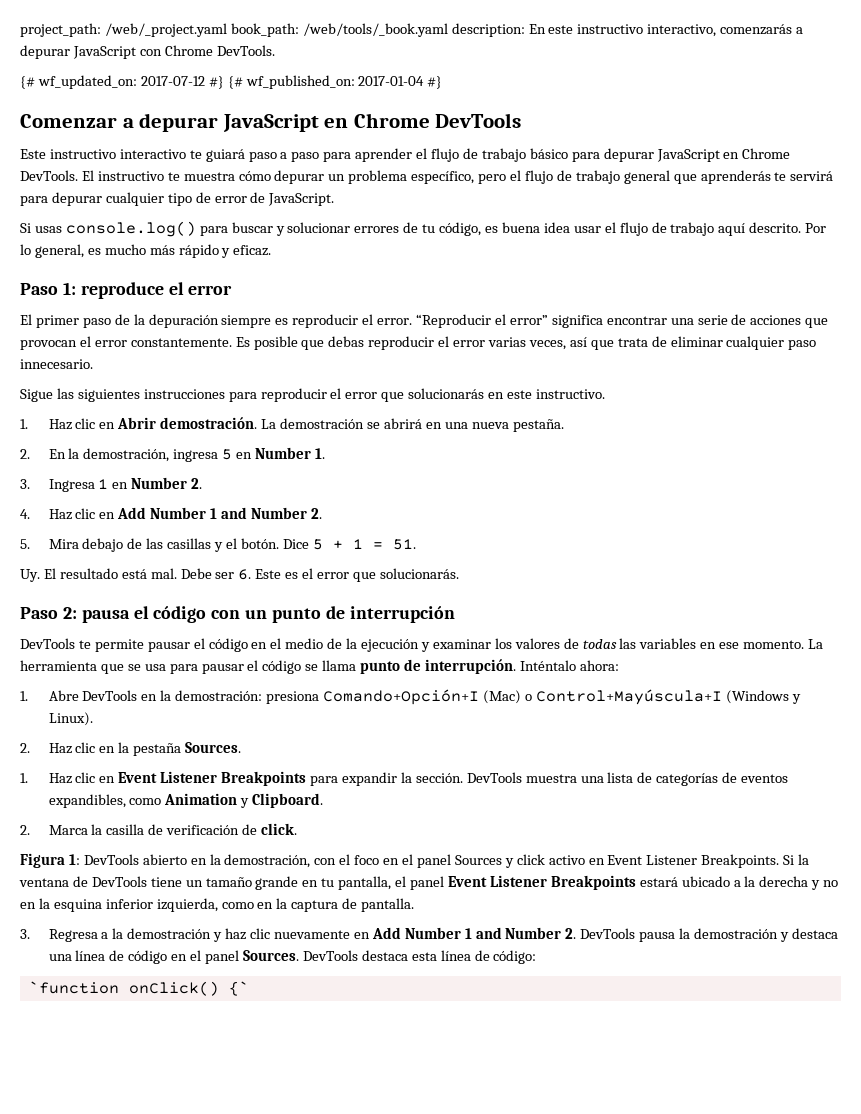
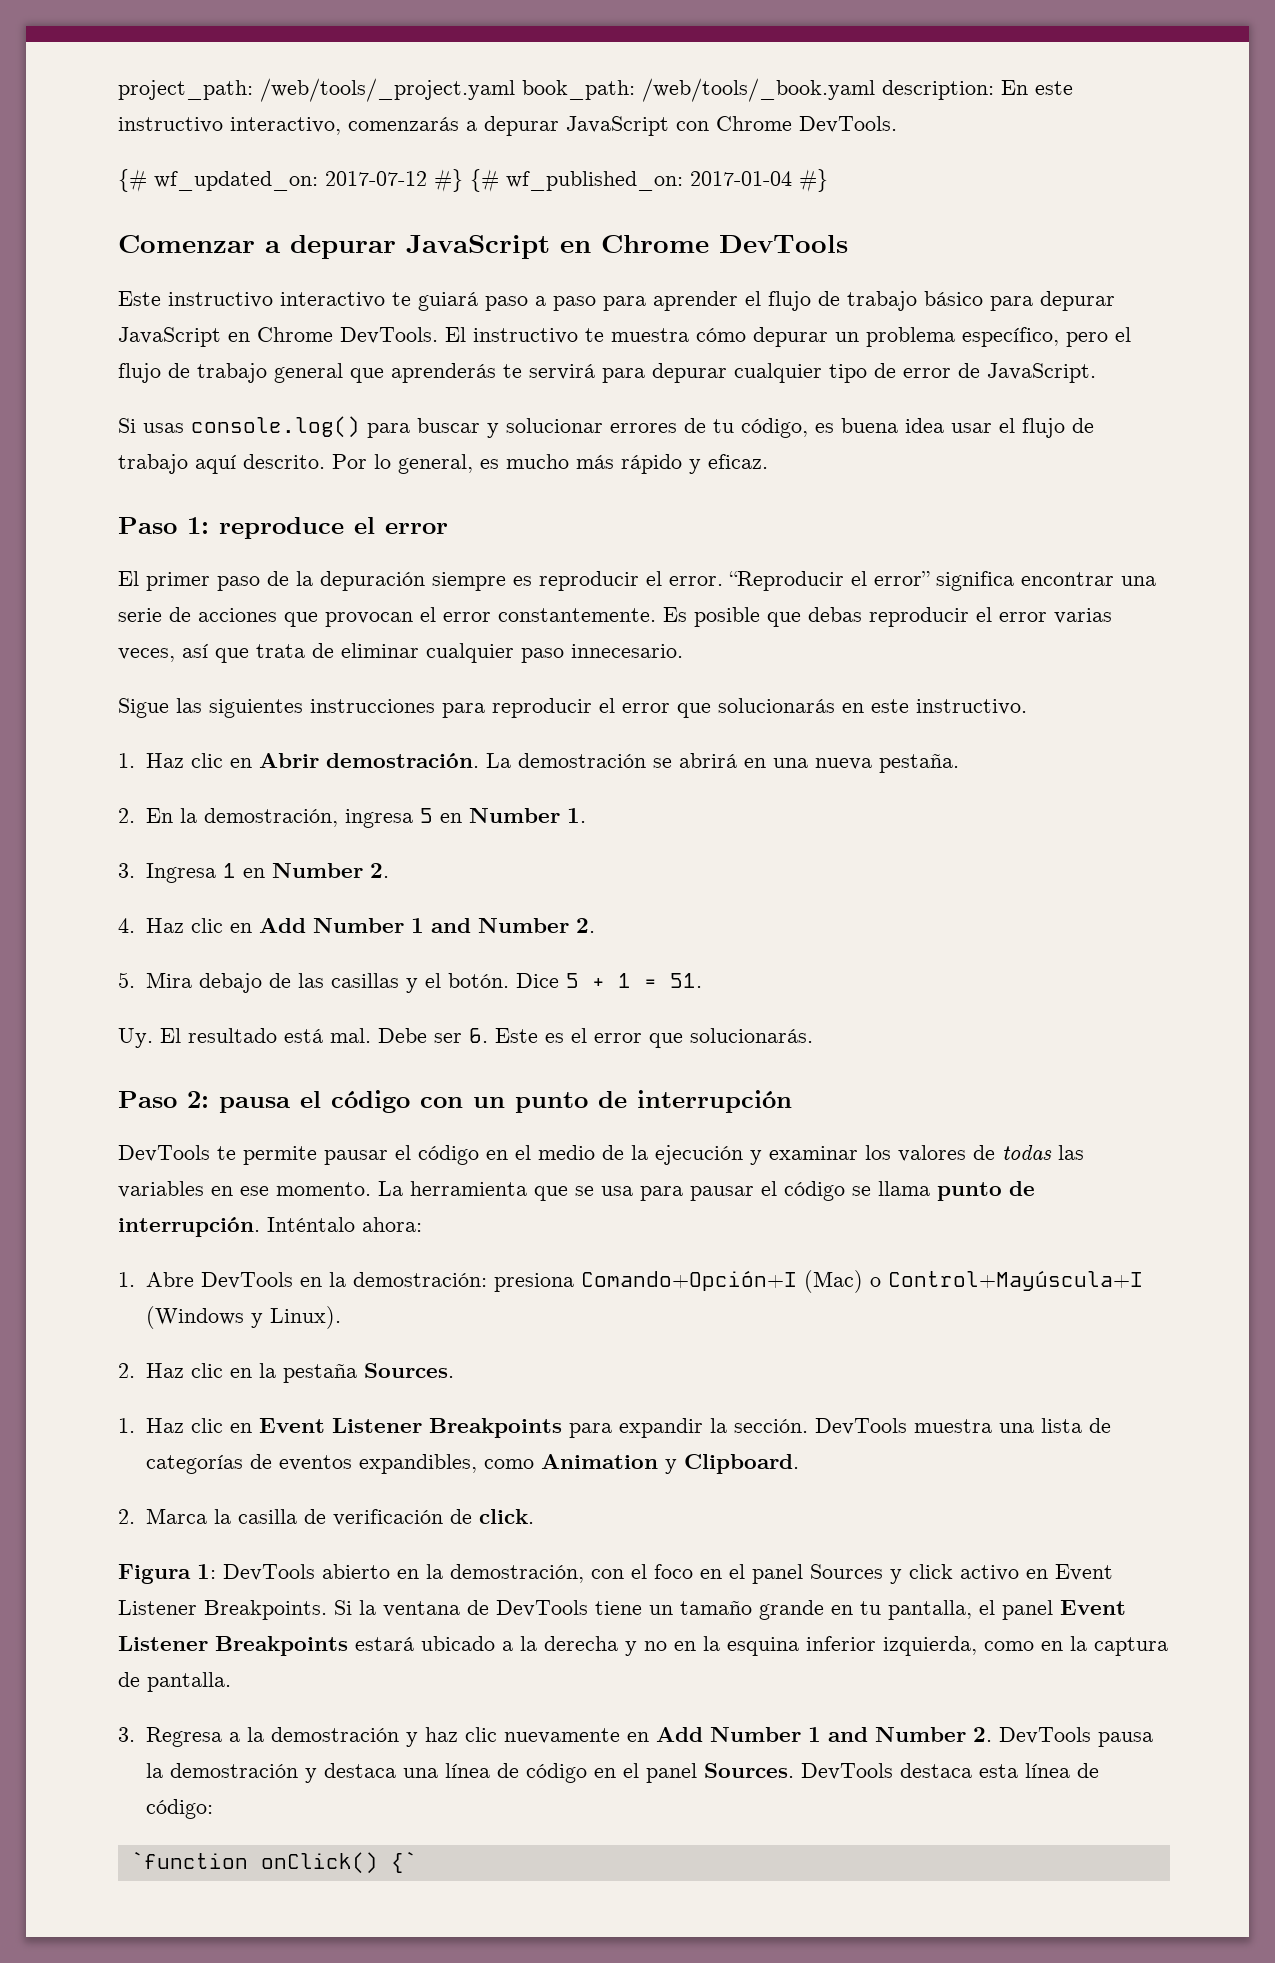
- project_path: /web/_project.yaml book_path: /web/tools/_book.yaml description: En este instructivo interactivo, comenzarás a depurar JavaScript con Chrome DevTools.
+ project_path: /web/tools/_project.yaml book_path: /web/tools/_book.yaml description: En este instructivo interactivo, comenzarás a depurar JavaScript con Chrome DevTools.

